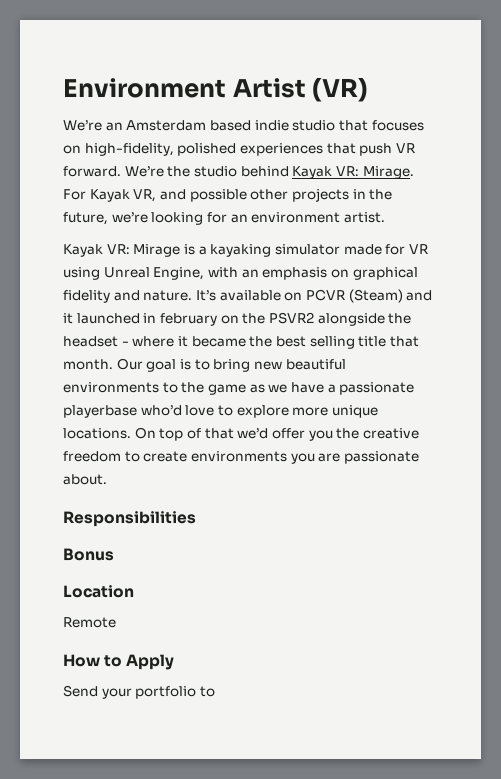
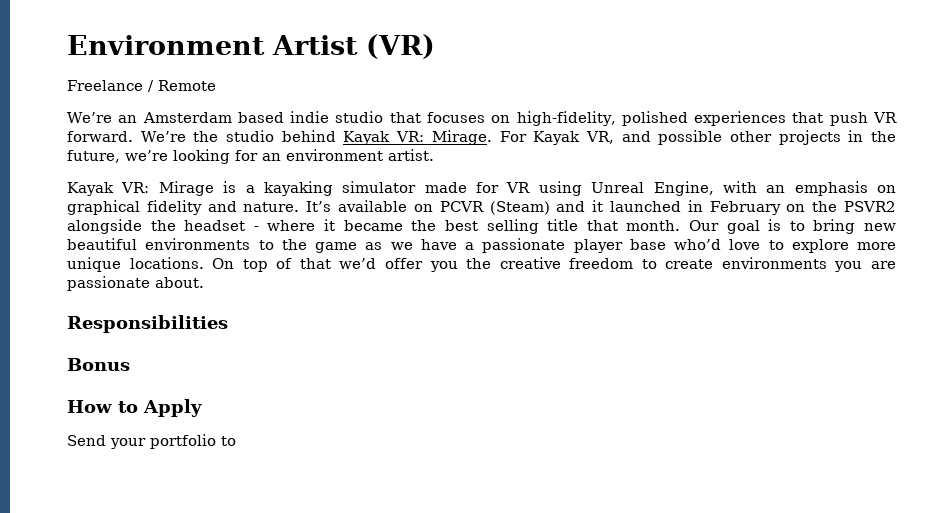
+ Freelance / Remote
- It’s available on PCVR (Steam) and it launched in february on the PSVR2 alongside the headset - where it became the best selling title that month.
+ It’s available on PCVR (Steam) and it launched in February on the PSVR2 alongside the headset - where it became the best selling title that month.
- Our goal is to bring new beautiful environments to the game as we have a passionate playerbase who’d love to explore more unique locations.
+ Our goal is to bring new beautiful environments to the game as we have a passionate player base who’d love to explore more unique locations.
- Location
- Remote

